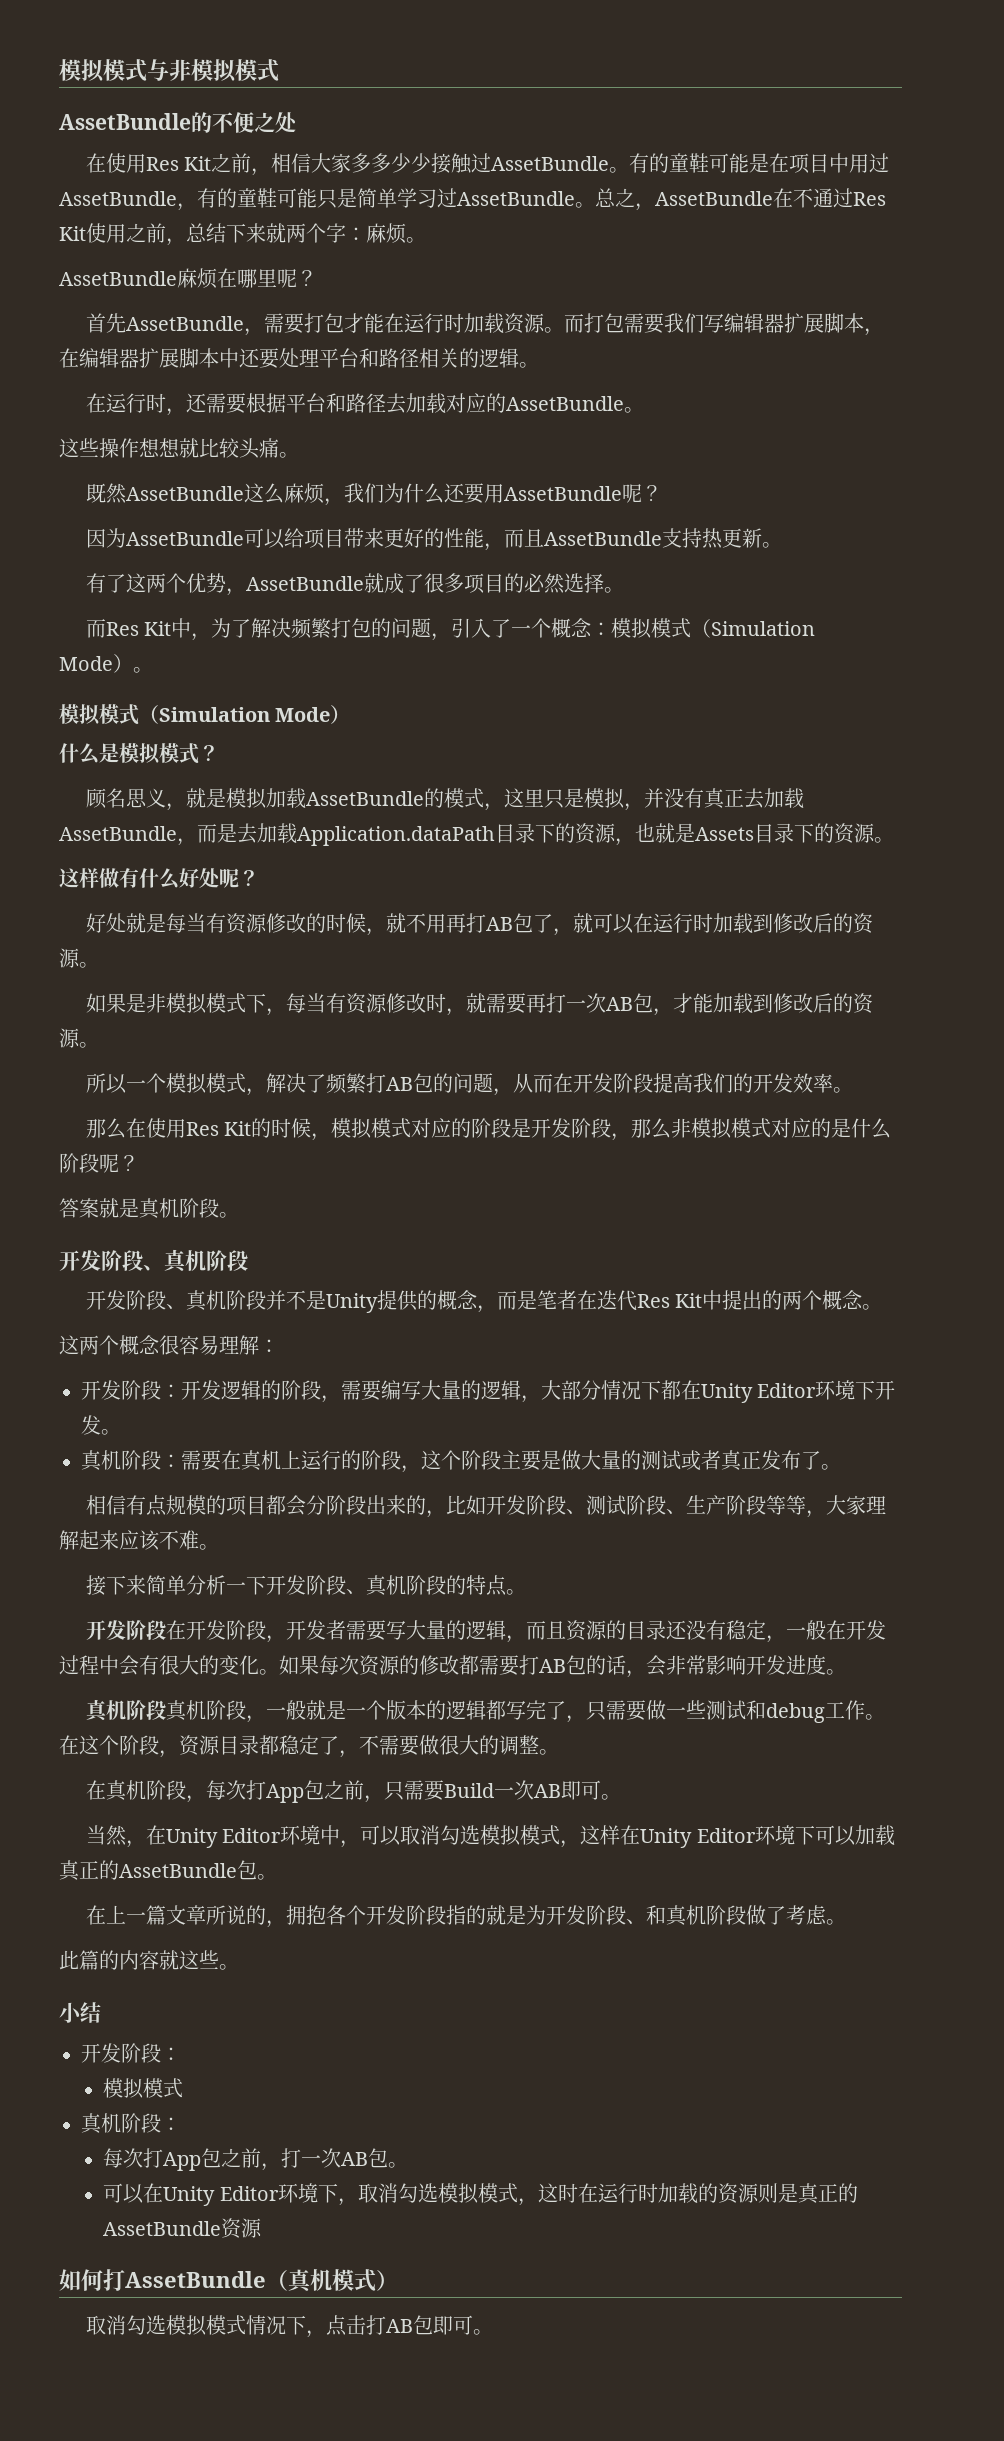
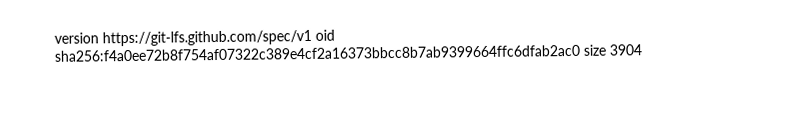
- 模拟模式与非模拟模式
- AssetBundle的不便之处
- 在使用Res Kit之前，相信大家多多少少接触过AssetBundle。有的童鞋可能是在项目中用过AssetBundle，有的童鞋可能只是简单学习过AssetBundle。总之，AssetBundle在不通过Res Kit使用之前，总结下来就两个字：麻烦。
- AssetBundle麻烦在哪里呢？
- 首先AssetBundle，需要打包才能在运行时加载资源。而打包需要我们写编辑器扩展脚本，在编辑器扩展脚本中还要处理平台和路径相关的逻辑。
- 在运行时，还需要根据平台和路径去加载对应的AssetBundle。
- 这些操作想想就比较头痛。
- 既然AssetBundle这么麻烦，我们为什么还要用AssetBundle呢？
- 因为AssetBundle可以给项目带来更好的性能，而且AssetBundle支持热更新。
- 有了这两个优势，AssetBundle就成了很多项目的必然选择。
- 而Res Kit中，为了解决频繁打包的问题，引入了一个概念：模拟模式（Simulation Mode）。
- 模拟模式（Simulation Mode）
- 什么是模拟模式？
- 顾名思义，就是模拟加载AssetBundle的模式，这里只是模拟，并没有真正去加载AssetBundle，而是去加载Application.dataPath目录下的资源，也就是Assets目录下的资源。
- 这样做有什么好处呢？
- 好处就是每当有资源修改的时候，就不用再打AB包了，就可以在运行时加载到修改后的资源。
- 如果是非模拟模式下，每当有资源修改时，就需要再打一次AB包，才能加载到修改后的资源。
- 所以一个模拟模式，解决了频繁打AB包的问题，从而在开发阶段提高我们的开发效率。
- 那么在使用Res Kit的时候，模拟模式对应的阶段是开发阶段，那么非模拟模式对应的是什么阶段呢？
- 答案就是真机阶段。
- 开发阶段、真机阶段
- 开发阶段、真机阶段并不是Unity提供的概念，而是笔者在迭代Res Kit中提出的两个概念。
- 这两个概念很容易理解：
- 开发阶段：开发逻辑的阶段，需要编写大量的逻辑，大部分情况下都在Unity Editor环境下开发。
- 真机阶段：需要在真机上运行的阶段，这个阶段主要是做大量的测试或者真正发布了。
- 相信有点规模的项目都会分阶段出来的，比如开发阶段、测试阶段、生产阶段等等，大家理解起来应该不难。
- 接下来简单分析一下开发阶段、真机阶段的特点。
- 开发阶段在开发阶段，开发者需要写大量的逻辑，而且资源的目录还没有稳定，一般在开发过程中会有很大的变化。如果每次资源的修改都需要打AB包的话，会非常影响开发进度。
- 真机阶段真机阶段，一般就是一个版本的逻辑都写完了，只需要做一些测试和debug工作。在这个阶段，资源目录都稳定了，不需要做很大的调整。
- 在真机阶段，每次打App包之前，只需要Build一次AB即可。
- 当然，在Unity Editor环境中，可以取消勾选模拟模式，这样在Unity Editor环境下可以加载真正的AssetBundle包。
- 在上一篇文章所说的，拥抱各个开发阶段指的就是为开发阶段、和真机阶段做了考虑。
- 此篇的内容就这些。
- 小结
- 开发阶段：
- 模拟模式
- 真机阶段：
- 每次打App包之前，打一次AB包。
- 可以在Unity Editor环境下，取消勾选模拟模式，这时在运行时加载的资源则是真正的AssetBundle资源
- 如何打AssetBundle（真机模式）
- 取消勾选模拟模式情况下，点击打AB包即可。
+ version https://git-lfs.github.com/spec/v1 oid sha256:f4a0ee72b8f754af07322c389e4cf2a16373bbcc8b7ab9399664ffc6dfab2ac0 size 3904

